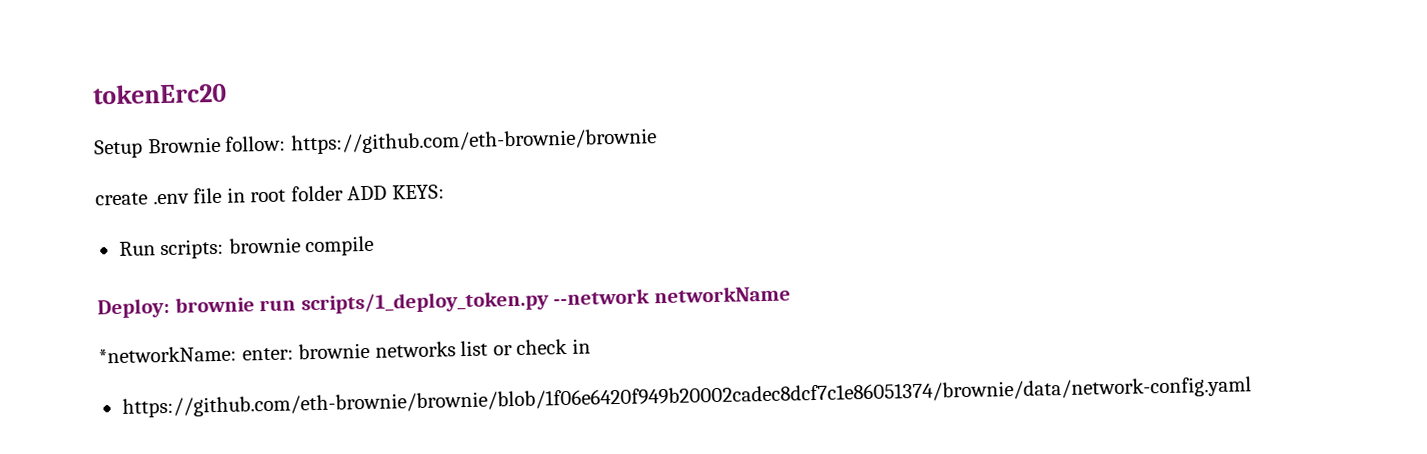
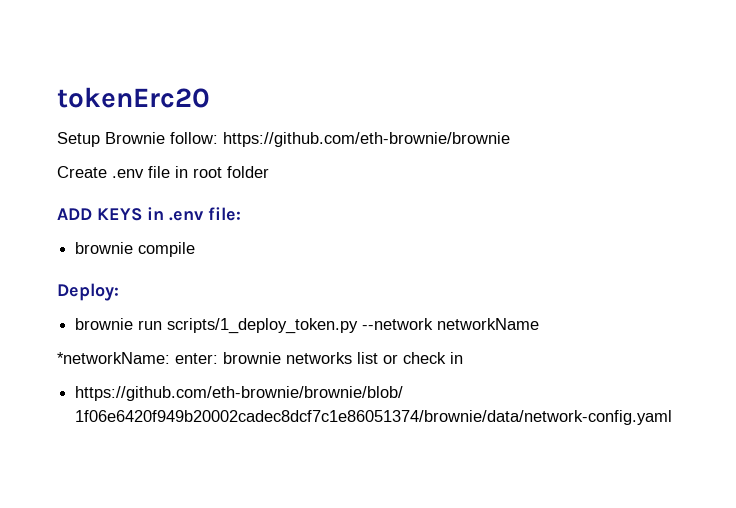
- create .env file in root folder ADD KEYS:
- Run scripts: brownie compile
+ Create .env file in root folder
+ ADD KEYS in .env file:
+ brownie compile
- Deploy: brownie run scripts/1_deploy_token.py --network networkName
+ Deploy:
+ brownie run scripts/1_deploy_token.py --network networkName

